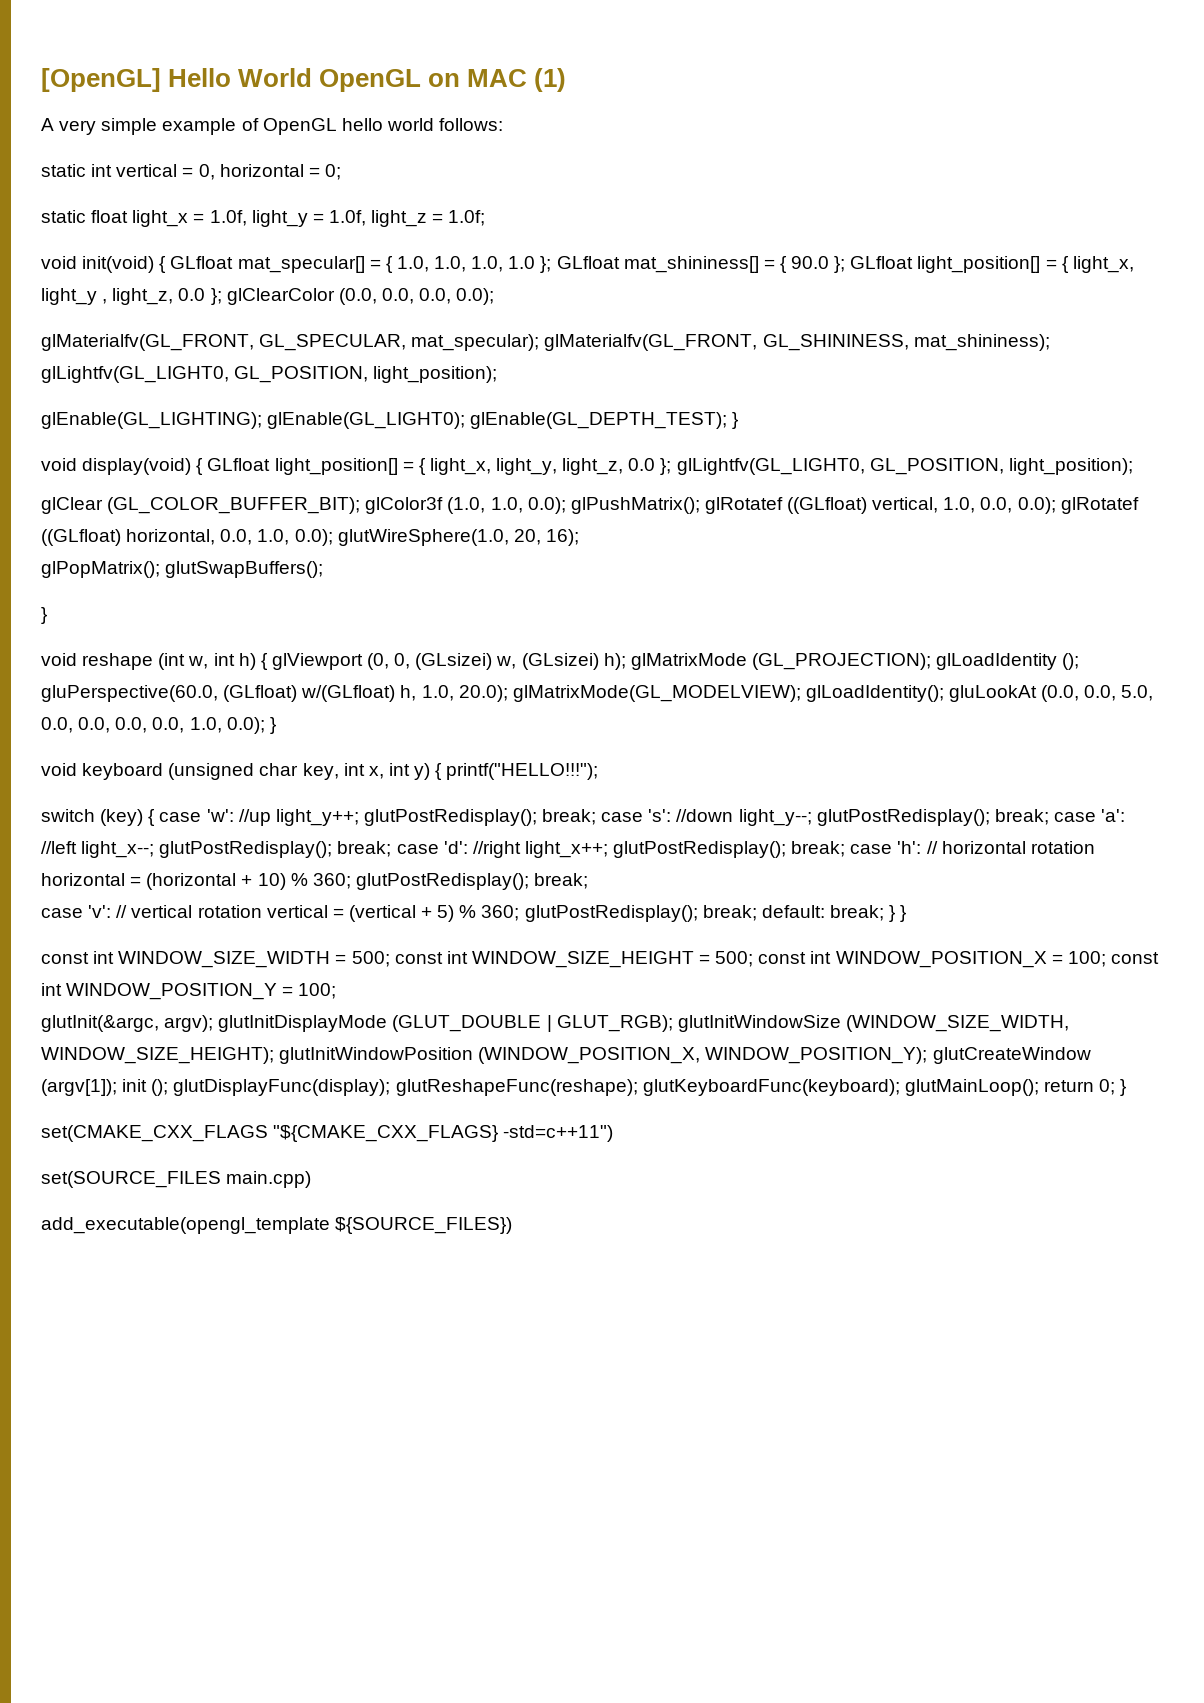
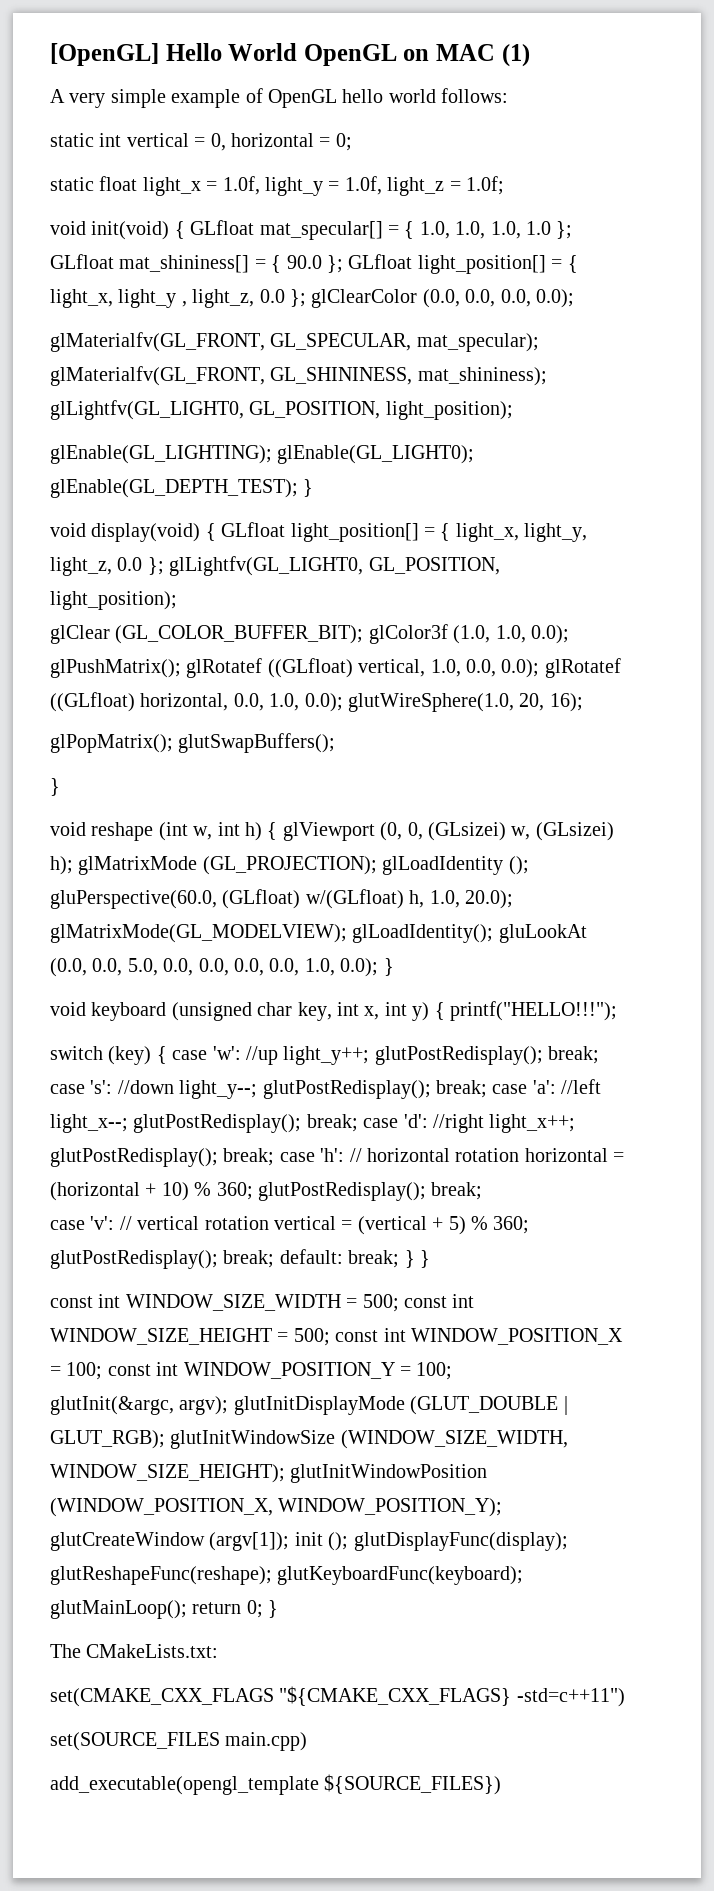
+ The CMakeLists.txt:

